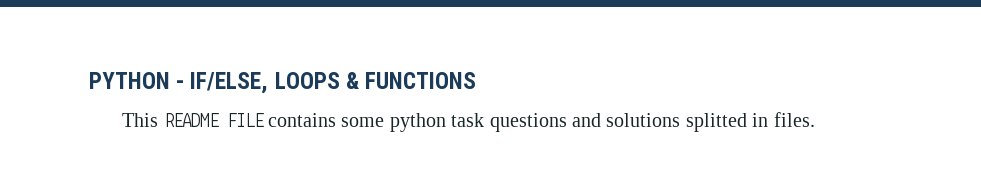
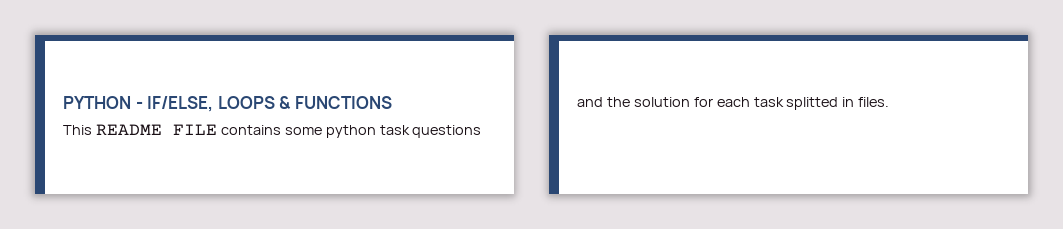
- This README FILE contains some python task questions and solutions splitted in files.
+ This README FILE contains some python task questions and the solution for each task splitted in files.

